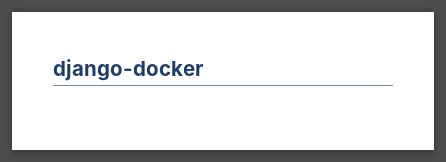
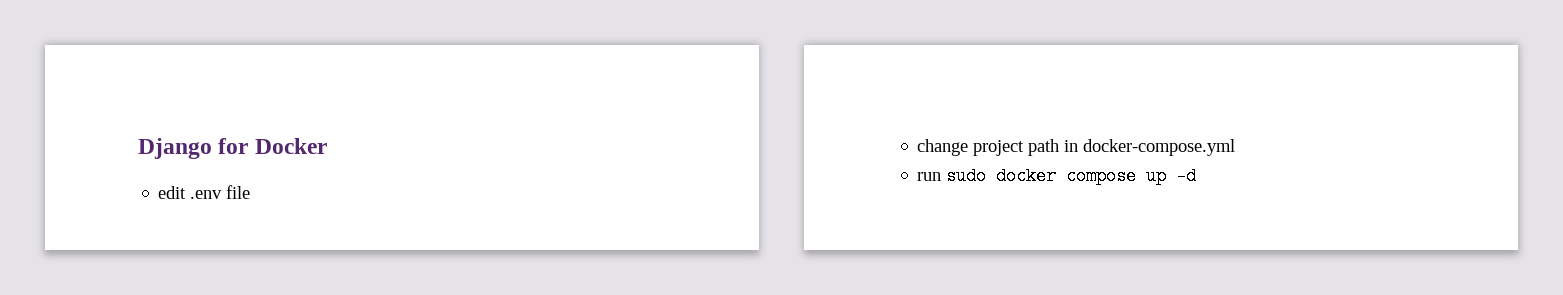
- django-docker
+ Django for Docker
+ edit .env file
+ change project path in docker-compose.yml
+ run sudo docker compose up -d

